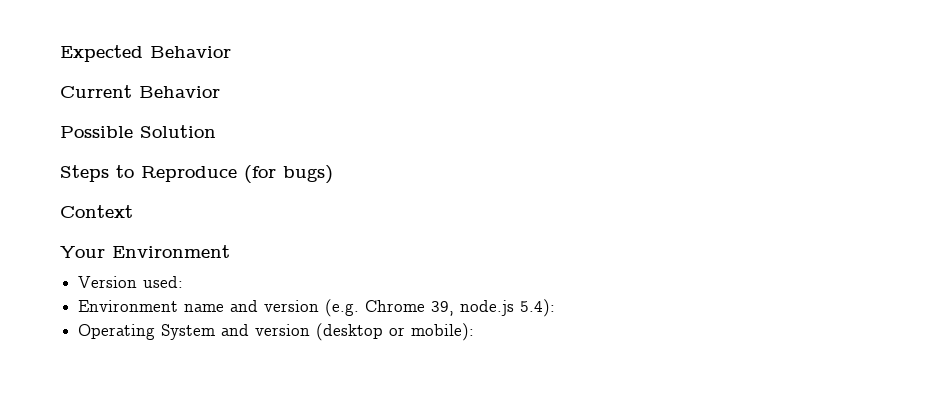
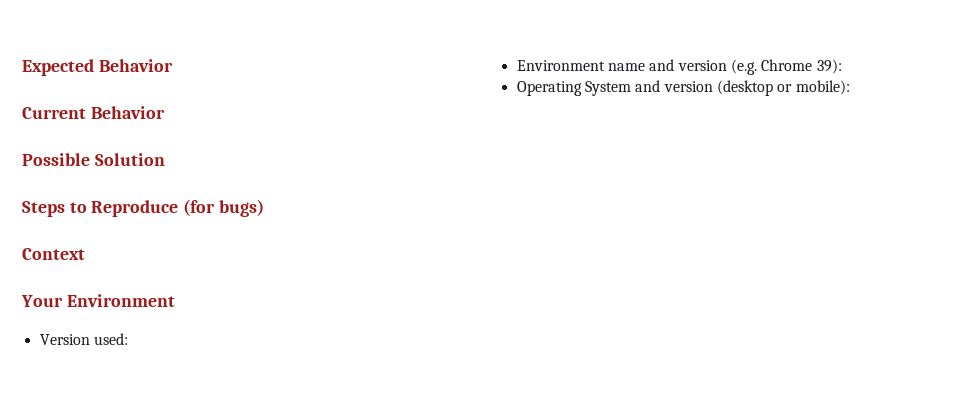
- Environment name and version (e.g. Chrome 39, node.js 5.4):
+ Environment name and version (e.g. Chrome 39):

